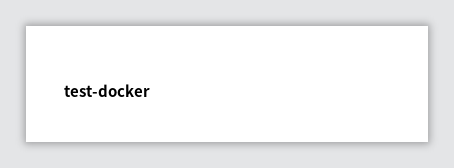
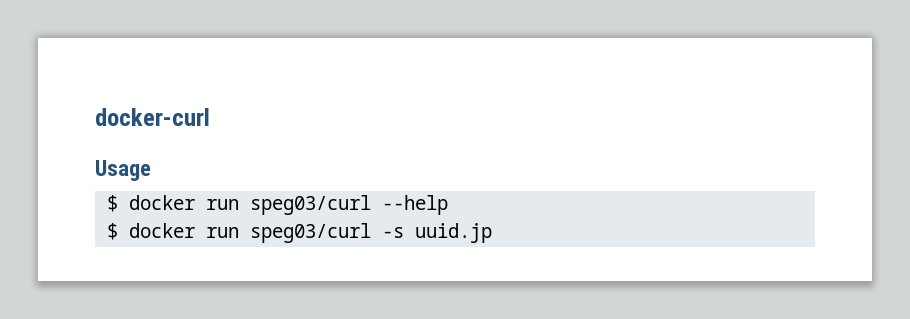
- test-docker
+ docker-curl
+ Usage
+ $ docker run speg03/curl --help
+ $ docker run speg03/curl -s uuid.jp

